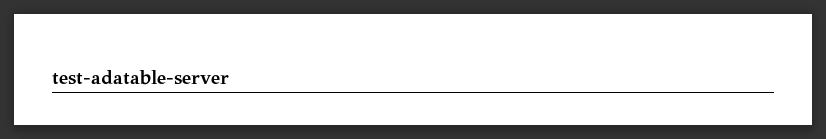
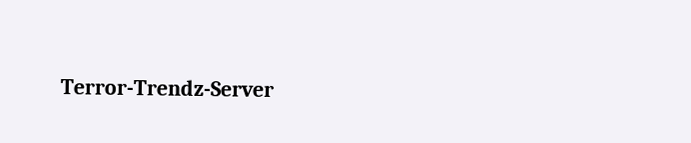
- test-adatable-server
+ Terror-Trendz-Server

